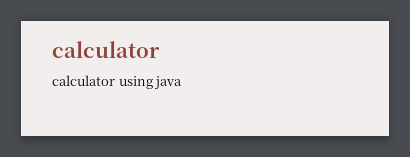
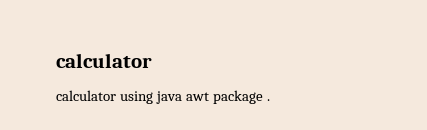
- calculator using java
+ calculator using java awt package .

